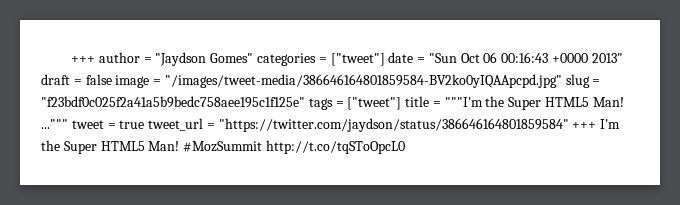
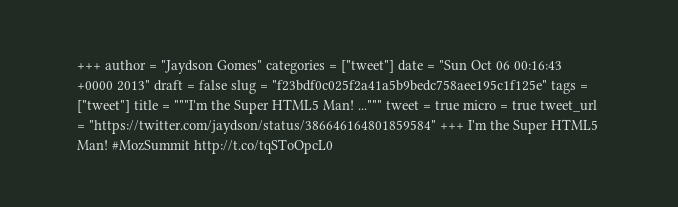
- +++ author = "Jaydson Gomes" categories = ["tweet"] date = "Sun Oct 06 00:16:43 +0000 2013" draft = false image = "/images/tweet-media/386646164801859584-BV2ko0yIQAApcpd.jpg" slug = "f23bdf0c025f2a41a5b9bedc758aee195c1f125e" tags = ["tweet"] title = """I'm the Super HTML5 Man! ...""" tweet = true tweet_url = "https://twitter.com/jaydson/status/386646164801859584" +++ I'm the Super HTML5 Man!
+ +++ author = "Jaydson Gomes" categories = ["tweet"] date = "Sun Oct 06 00:16:43 +0000 2013" draft = false slug = "f23bdf0c025f2a41a5b9bedc758aee195c1f125e" tags = ["tweet"] title = """I'm the Super HTML5 Man! ...""" tweet = true micro = true tweet_url = "https://twitter.com/jaydson/status/386646164801859584" +++ I'm the Super HTML5 Man!

